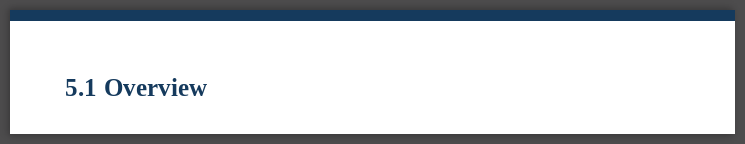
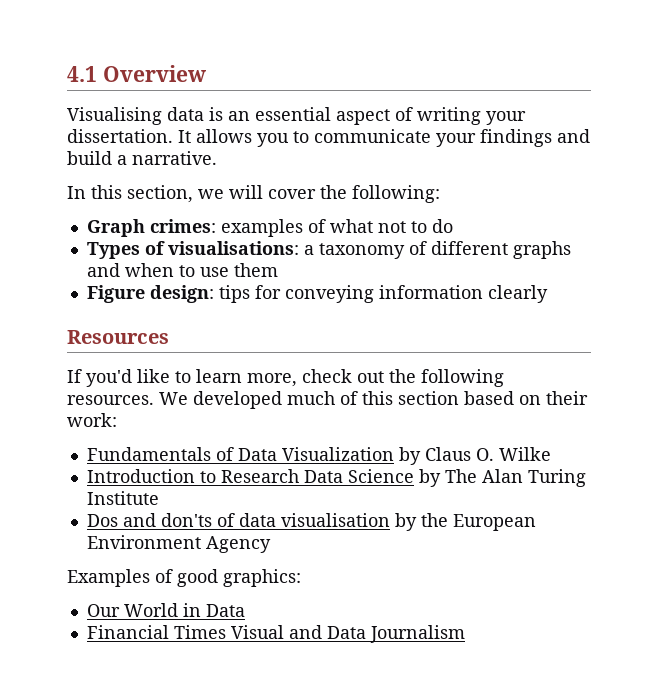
- 5.1 Overview
+ 4.1 Overview
+ Visualising data is an essential aspect of writing your dissertation. It allows you to communicate your findings and build a narrative.
+ In this section, we will cover the following:
+ Graph crimes: examples of what not to do
+ Types of visualisations: a taxonomy of different graphs and when to use them
+ Figure design: tips for conveying information clearly
+ Resources
+ If you'd like to learn more, check out the following resources. We developed much of this section based on their work:
+ Fundamentals of Data Visualization by Claus O. Wilke
+ Introduction to Research Data Science by The Alan Turing Institute
+ Dos and don'ts of data visualisation by the European Environment Agency
+ Examples of good graphics:
+ Our World in Data
+ Financial Times Visual and Data Journalism

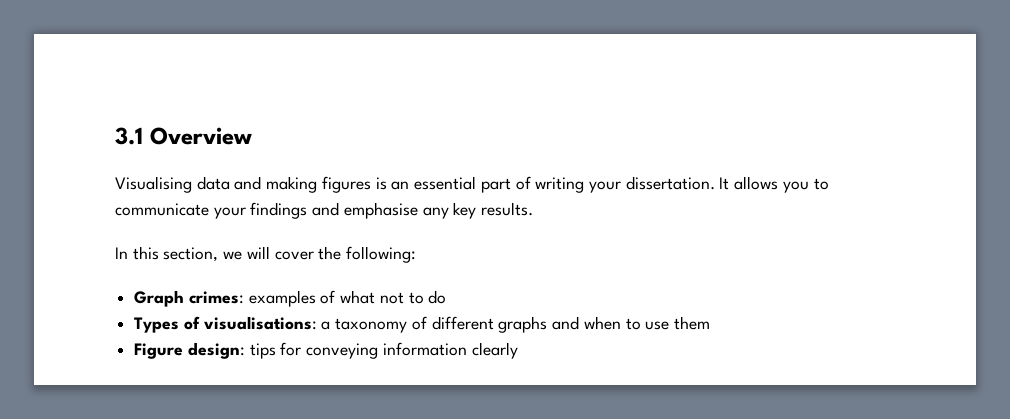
- 4.1 Overview
+ 3.1 Overview
- Visualising data is an essential aspect of writing your dissertation.
+ Visualising data and making figures is an essential part of writing your dissertation.
- It allows you to communicate your findings and build a narrative.
+ It allows you to communicate your findings and emphasise any key results.
- Resources
- If you'd like to learn more, check out the following resources. We developed much of this section based on their work:
- Fundamentals of Data Visualization by Claus O. Wilke
- Introduction to Research Data Science by The Alan Turing Institute
- Dos and don'ts of data visualisation by the European Environment Agency
- Examples of good graphics:
- Our World in Data
- Financial Times Visual and Data Journalism

